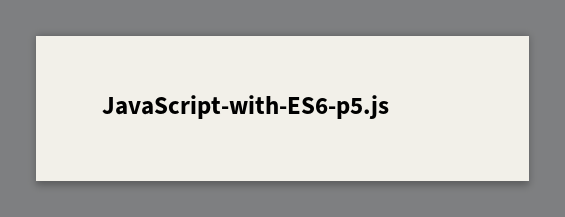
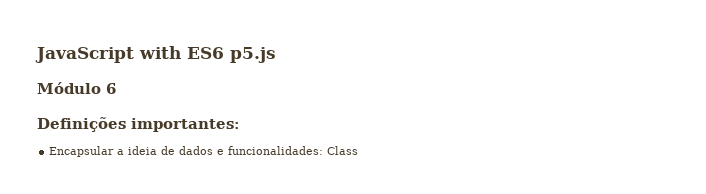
- JavaScript-with-ES6-p5.js
+ JavaScript with ES6 p5.js
+ Módulo 6
+ Definições importantes:
+ Encapsular a ideia de dados e funcionalidades: Class

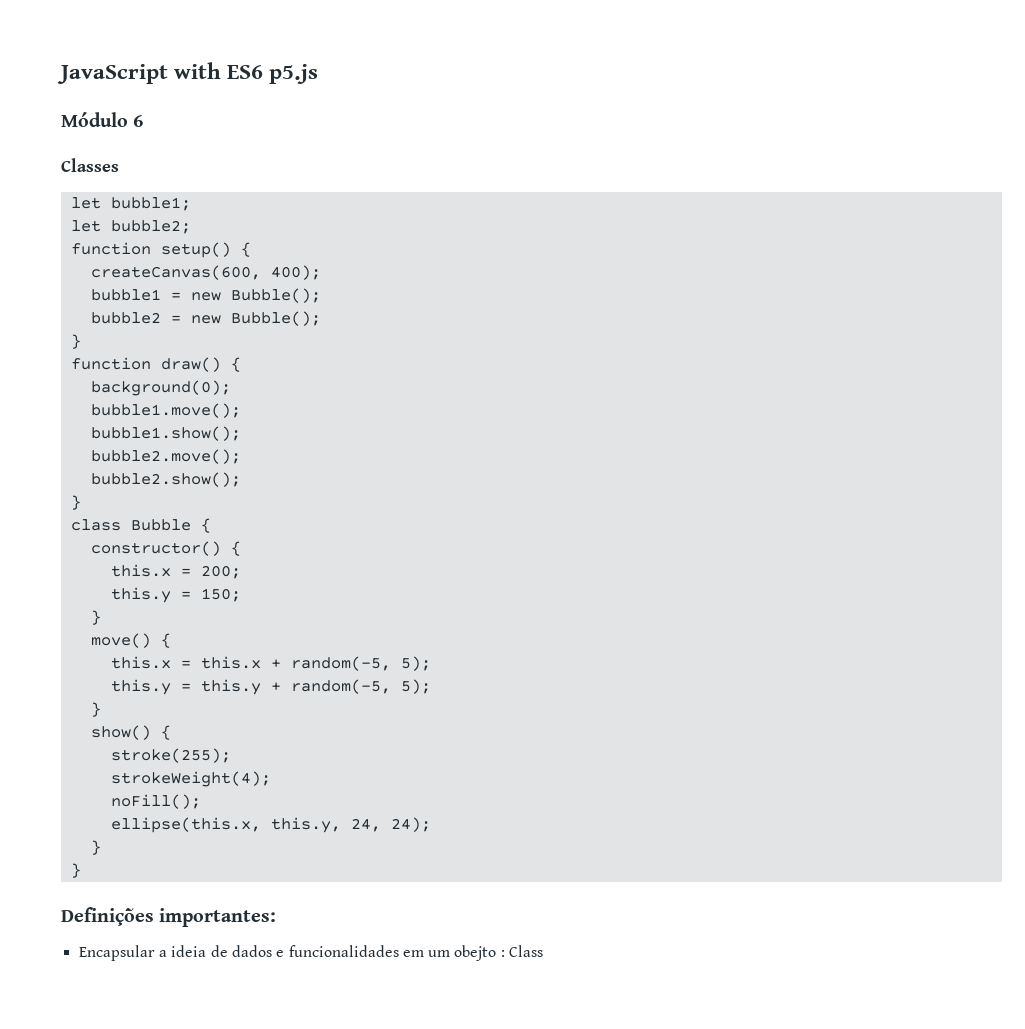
+ Classes
+ let bubble1;
+ let bubble2;
+ function setup() {
+ createCanvas(600, 400);
+ bubble1 = new Bubble();
+ bubble2 = new Bubble();
+ }
+ function draw() {
+ background(0);
+ bubble1.move();
+ bubble1.show();
+ bubble2.move();
+ bubble2.show();
+ }
+ class Bubble {
+ constructor() {
+ this.x = 200;
+ this.y = 150;
+ }
+ move() {
+ this.x = this.x + random(-5, 5);
+ this.y = this.y + random(-5, 5);
+ }
+ show() {
+ stroke(255);
+ strokeWeight(4);
+ noFill();
+ ellipse(this.x, this.y, 24, 24);
+ }
+ }
- Encapsular a ideia de dados e funcionalidades: Class
+ Encapsular a ideia de dados e funcionalidades em um obejto : Class

